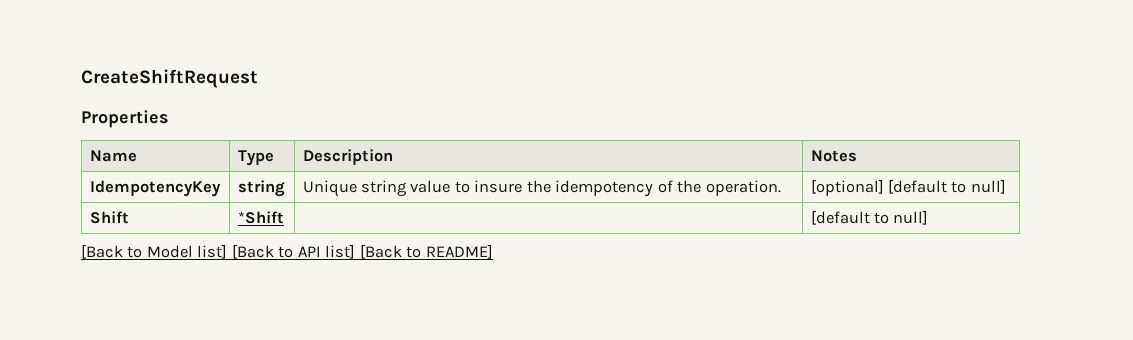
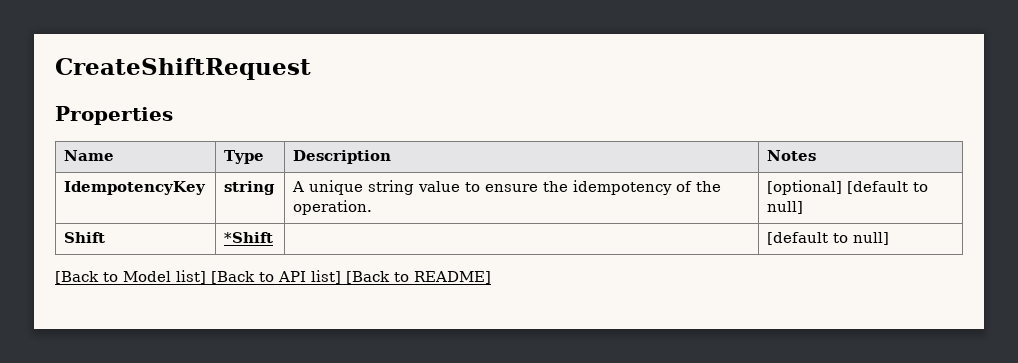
- IdempotencyKey | string | Unique string value to insure the idempotency of the operation. | [optional] [default to null]
+ IdempotencyKey | string | A unique string value to ensure the idempotency of the operation. | [optional] [default to null]

